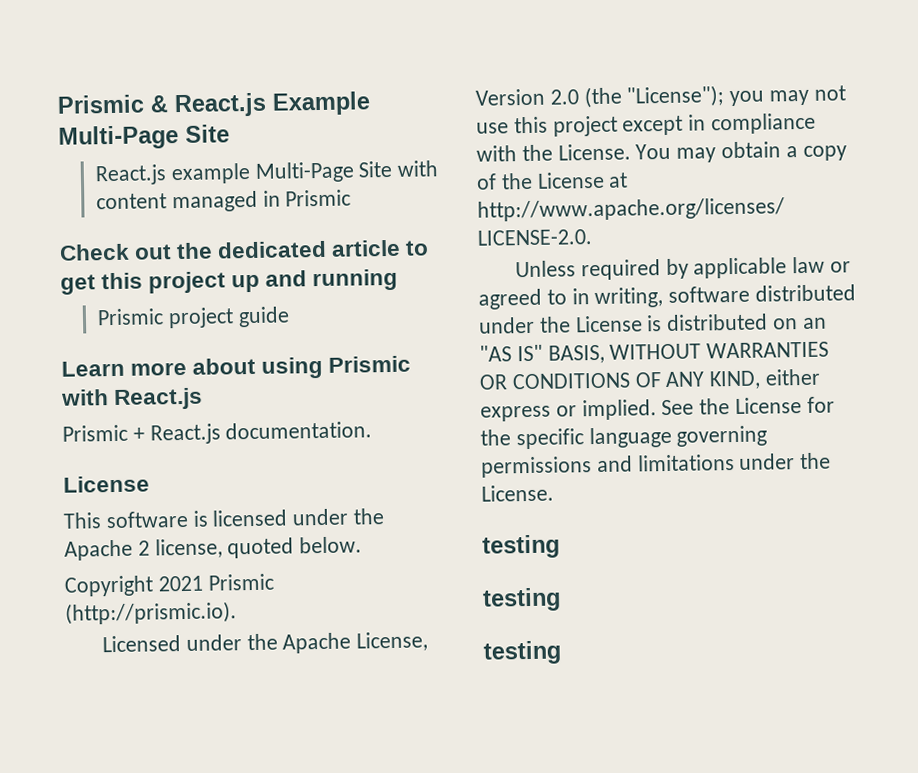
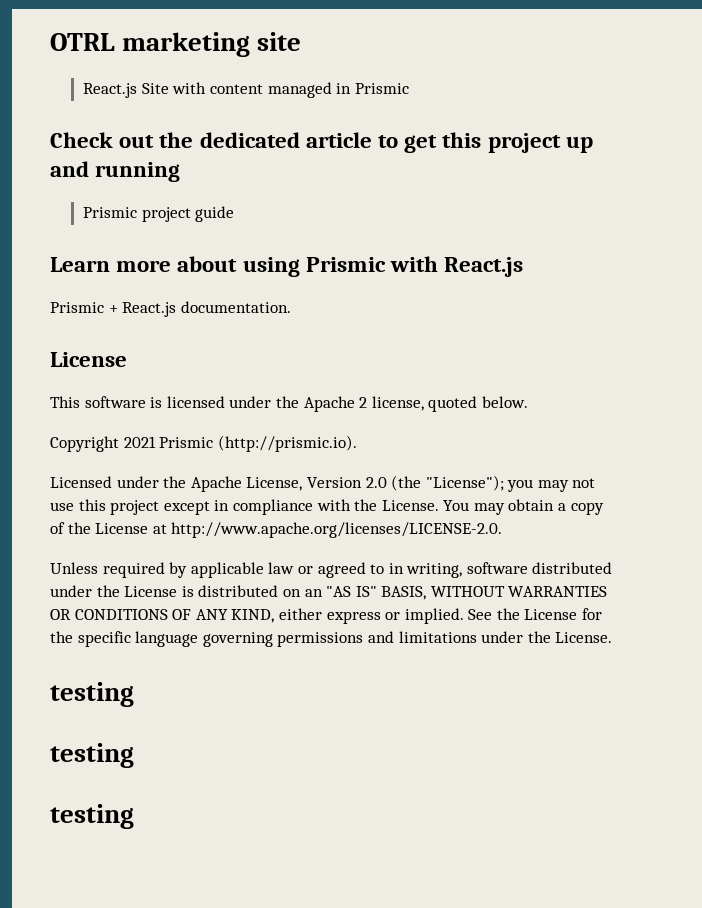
- Prismic & React.js Example Multi-Page Site
- React.js example Multi-Page Site with content managed in Prismic
+ OTRL marketing site
+ React.js Site with content managed in Prismic

